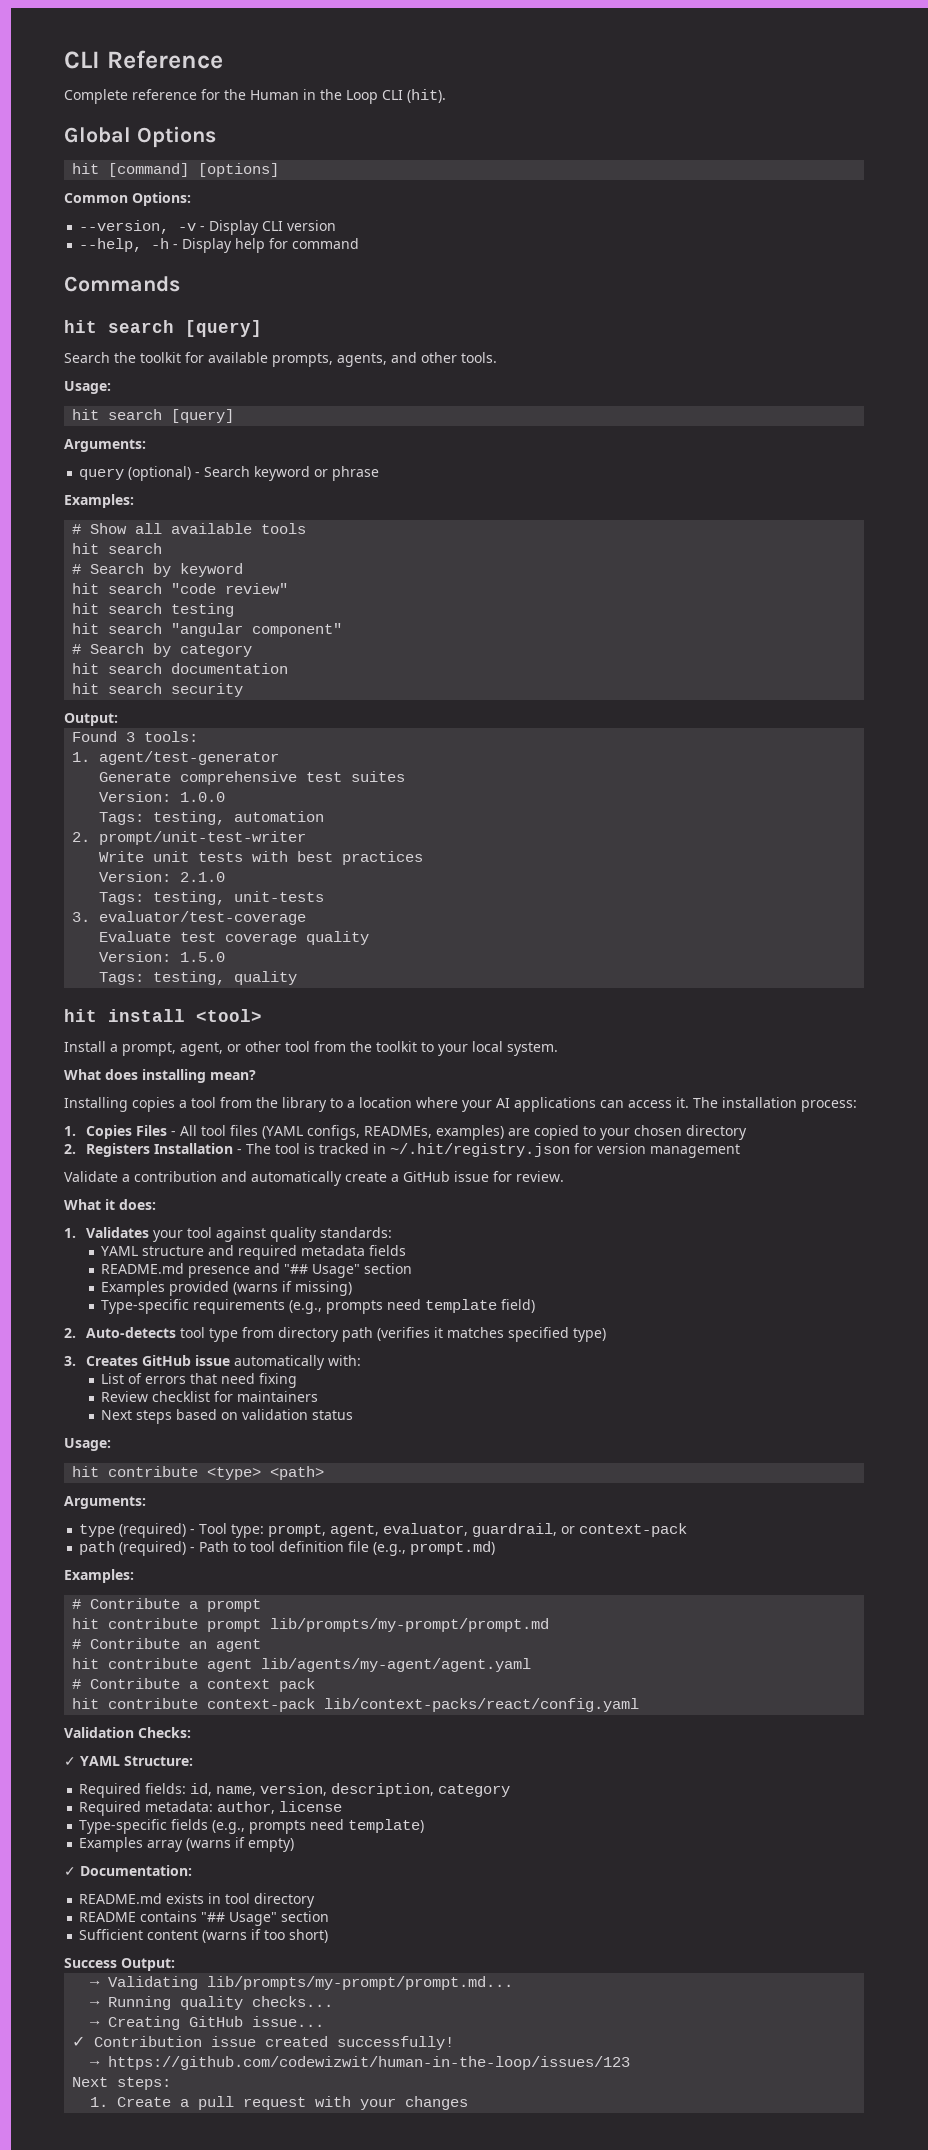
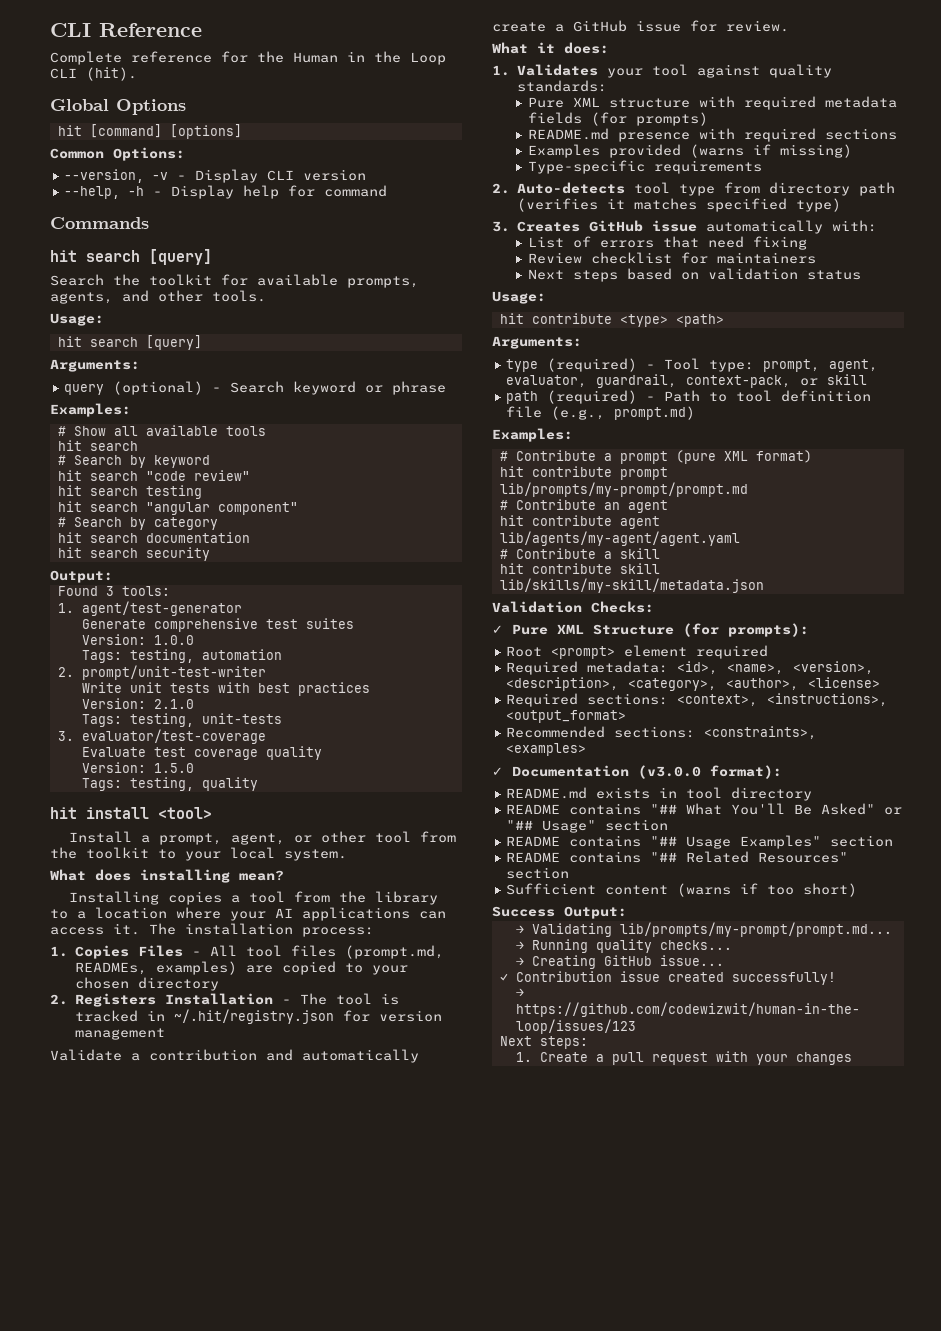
- 1. Copies Files - All tool files (YAML configs, READMEs, examples) are copied to your chosen directory
+ 1. Copies Files - All tool files (prompt.md, READMEs, examples) are copied to your chosen directory
- YAML structure and required metadata fields
+ Pure XML structure with required metadata fields (for prompts)
- README.md presence and "## Usage" section
+ README.md presence with required sections
- Type-specific requirements (e.g., prompts need template field)
+ Type-specific requirements
- type (required) - Tool type: prompt, agent, evaluator, guardrail, or context-pack
+ type (required) - Tool type: prompt, agent, evaluator, guardrail, context-pack, or skill
- # Contribute a prompt
+ # Contribute a prompt (pure XML format)
- # Contribute a context pack
- hit contribute context-pack lib/context-packs/react/config.yaml
+ # Contribute a skill
+ hit contribute skill lib/skills/my-skill/metadata.json
- ✓ YAML Structure:
- Required fields: id, name, version, description, category
- Required metadata: author, license
- Type-specific fields (e.g., prompts need template)
- Examples array (warns if empty)
- ✓ Documentation:
+ ✓ Pure XML Structure (for prompts):
+ Root <prompt> element required
+ Required metadata: <id>, <name>, <version>, <description>, <category>, <author>, <license>
+ Required sections: <context>, <instructions>, <output_format>
+ Recommended sections: <constraints>, <examples>
+ ✓ Documentation (v3.0.0 format):
- README contains "## Usage" section
+ README contains "## What You'll Be Asked" or "## Usage" section
+ README contains "## Usage Examples" section
+ README contains "## Related Resources" section

